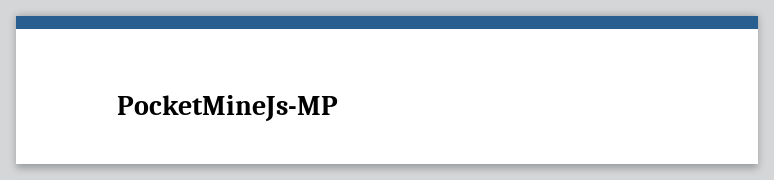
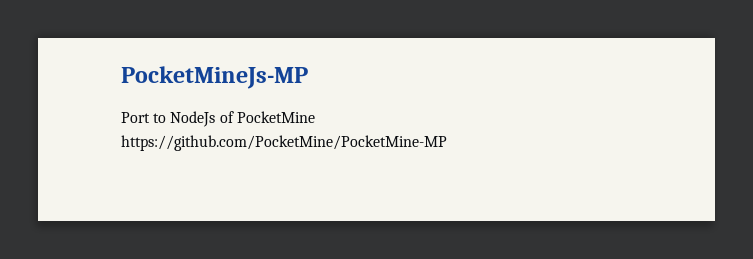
+ Port to NodeJs of PocketMine https://github.com/PocketMine/PocketMine-MP

